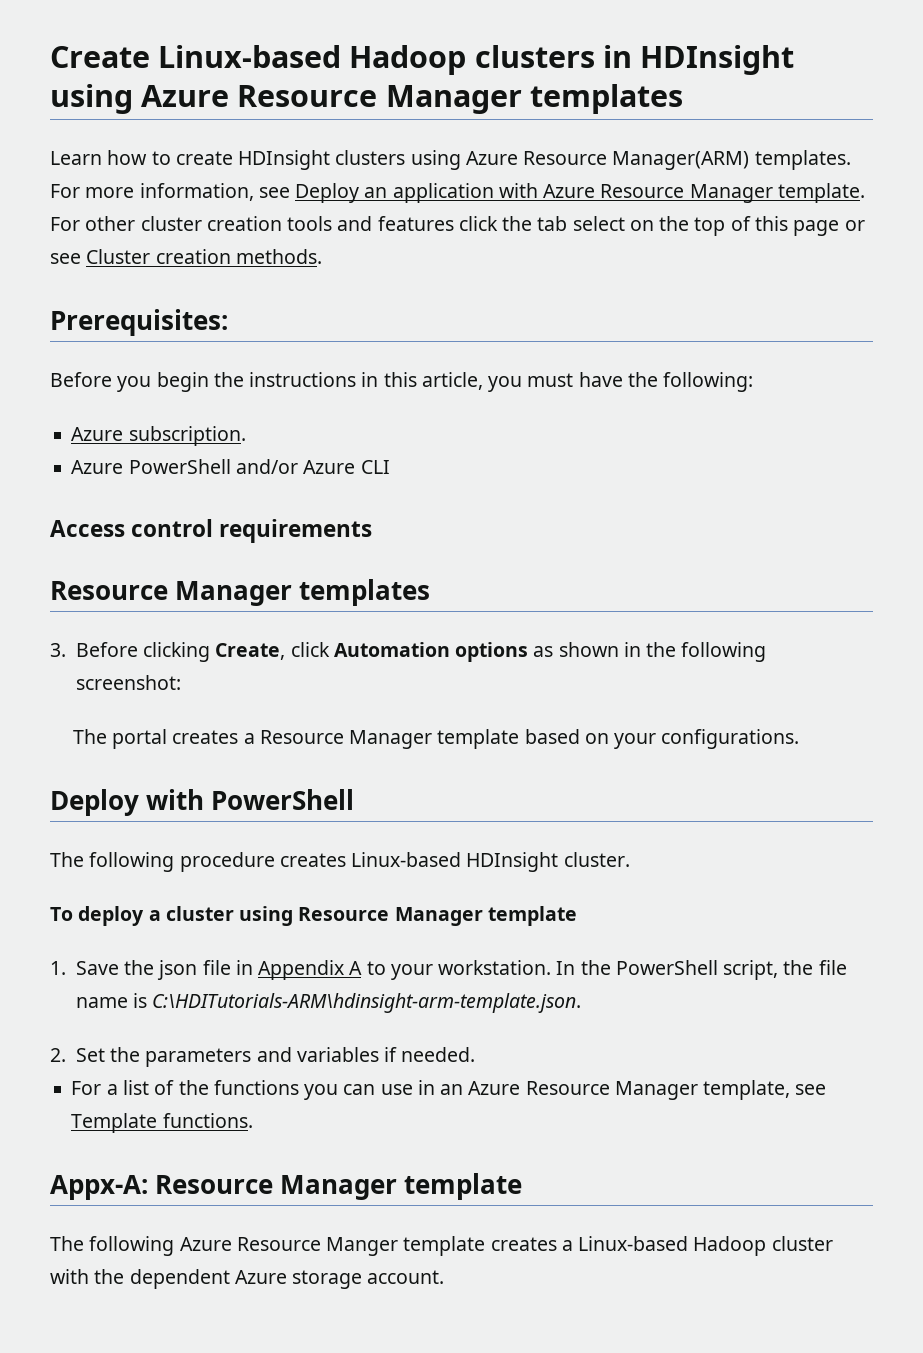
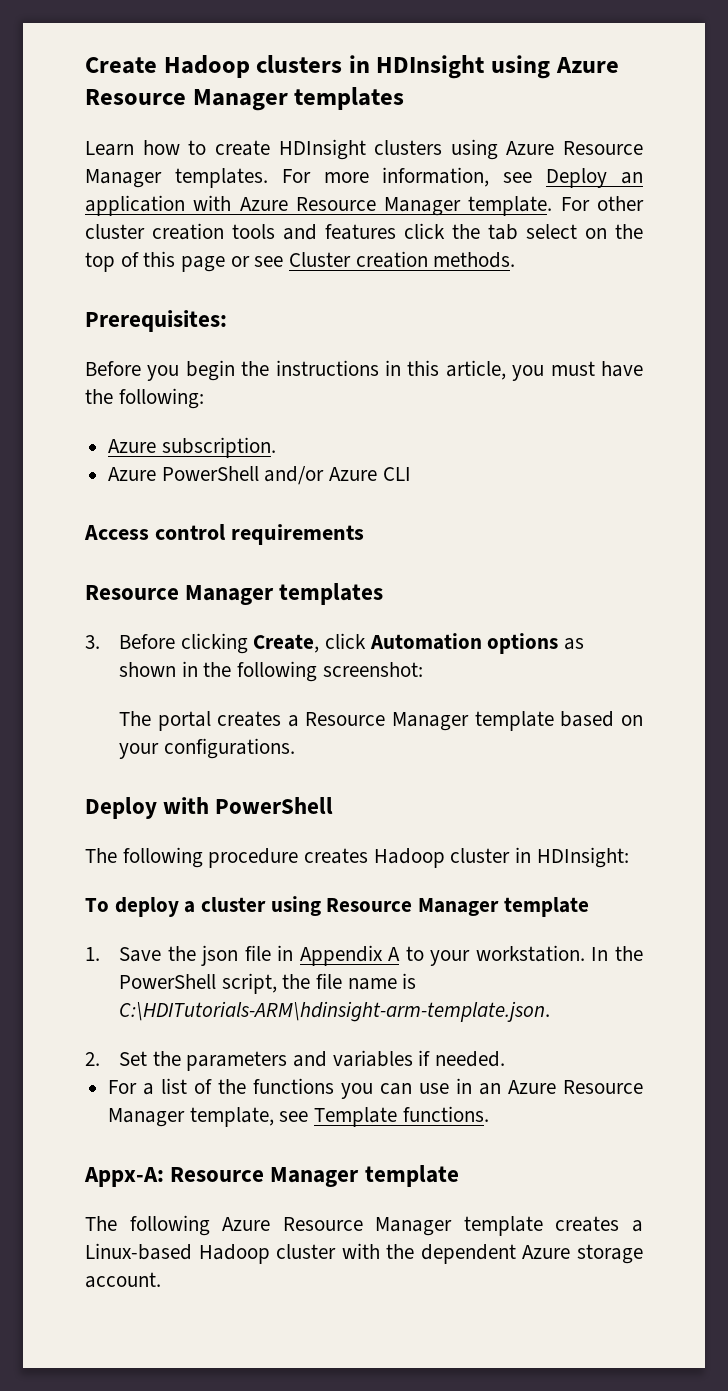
- Create Linux-based Hadoop clusters in HDInsight using Azure Resource Manager templates
+ Create Hadoop clusters in HDInsight using Azure Resource Manager templates
- Learn how to create HDInsight clusters using Azure Resource Manager(ARM) templates.
+ Learn how to create HDInsight clusters using Azure Resource Manager templates.
- The following procedure creates Linux-based HDInsight cluster.
+ The following procedure creates Hadoop cluster in HDInsight:
- The following Azure Resource Manger template creates a Linux-based Hadoop cluster with the dependent Azure storage account.
+ The following Azure Resource Manager template creates a Linux-based Hadoop cluster with the dependent Azure storage account.

